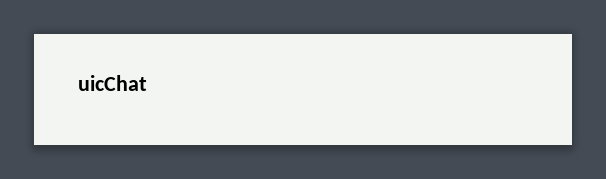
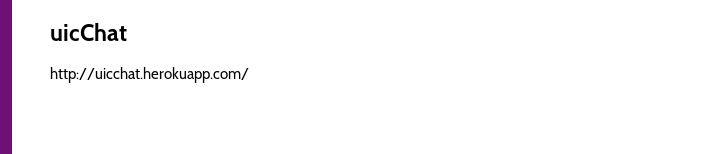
+ http://uicchat.herokuapp.com/

